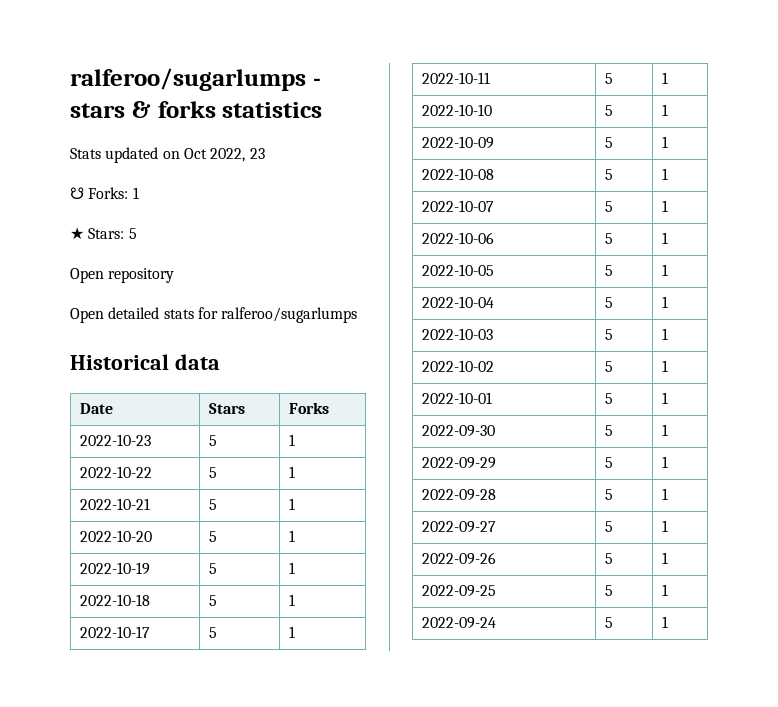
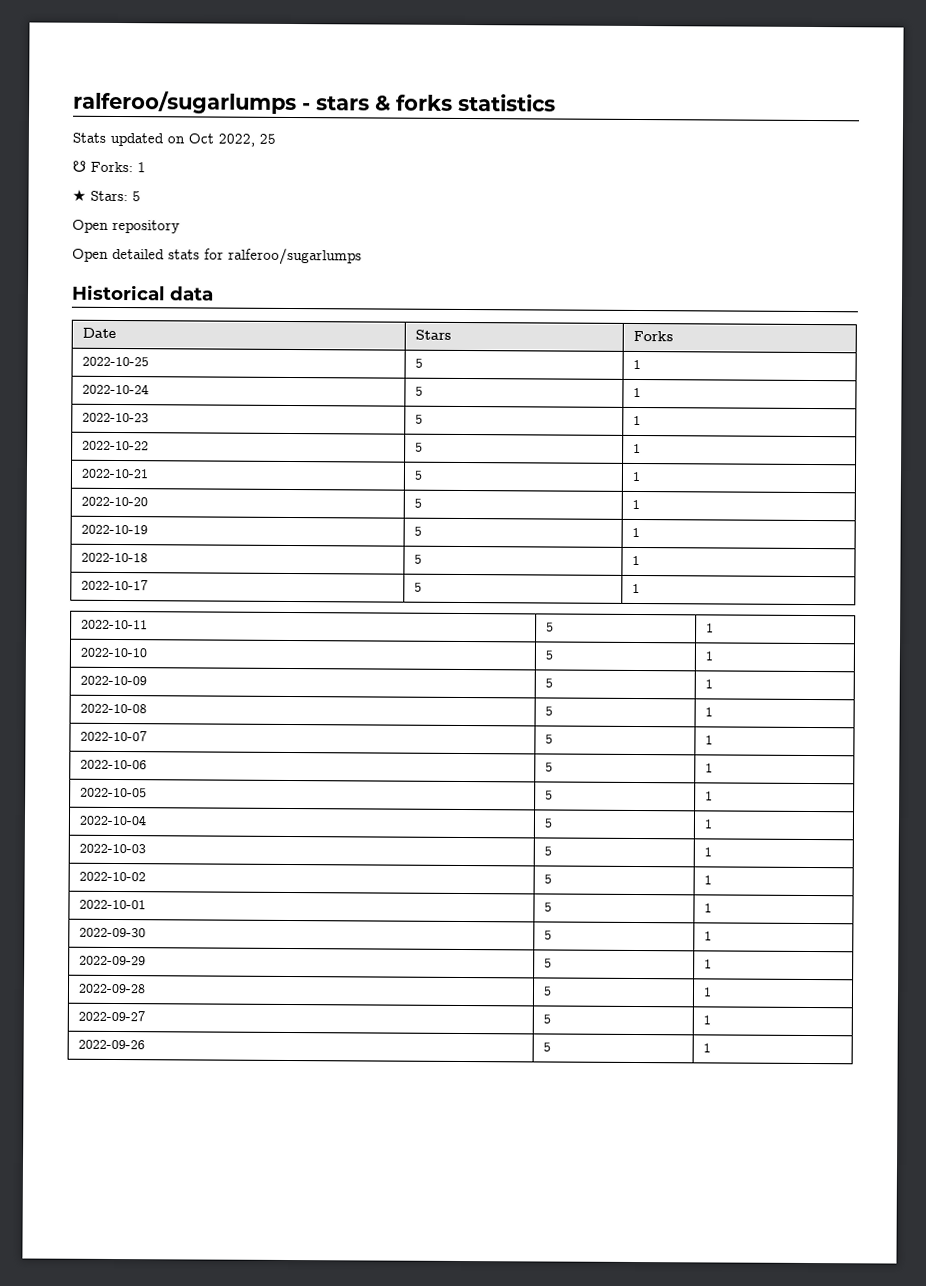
- Stats updated on Oct 2022, 23
+ Stats updated on Oct 2022, 25
+ 2022-10-25 | 5 | 1
+ 2022-10-24 | 5 | 1
- 2022-09-25 | 5 | 1
- 2022-09-24 | 5 | 1

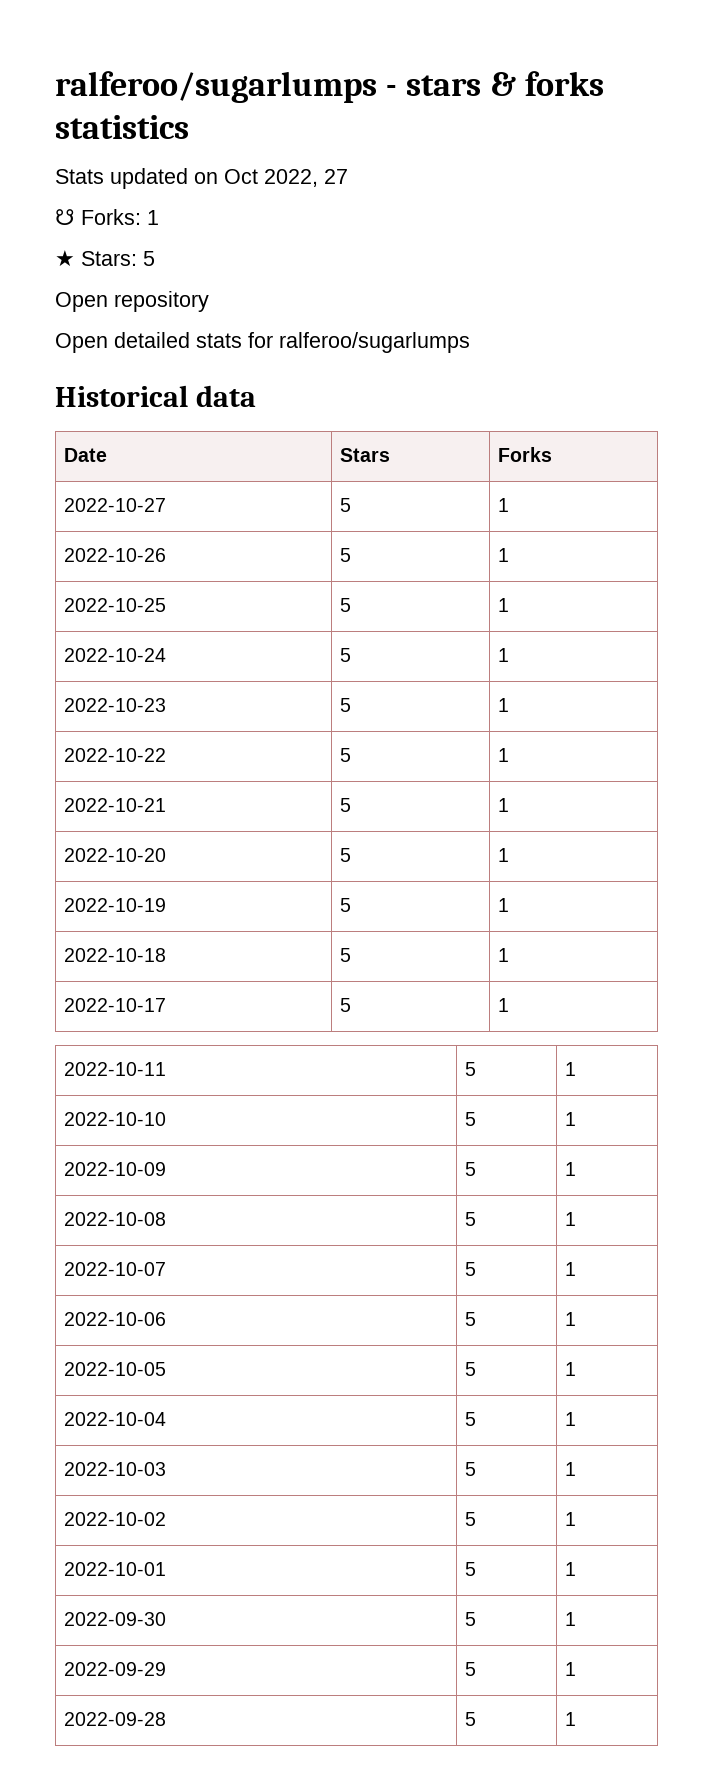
- Stats updated on Oct 2022, 25
+ Stats updated on Oct 2022, 27
+ 2022-10-27 | 5 | 1
+ 2022-10-26 | 5 | 1
- 2022-09-27 | 5 | 1
- 2022-09-26 | 5 | 1

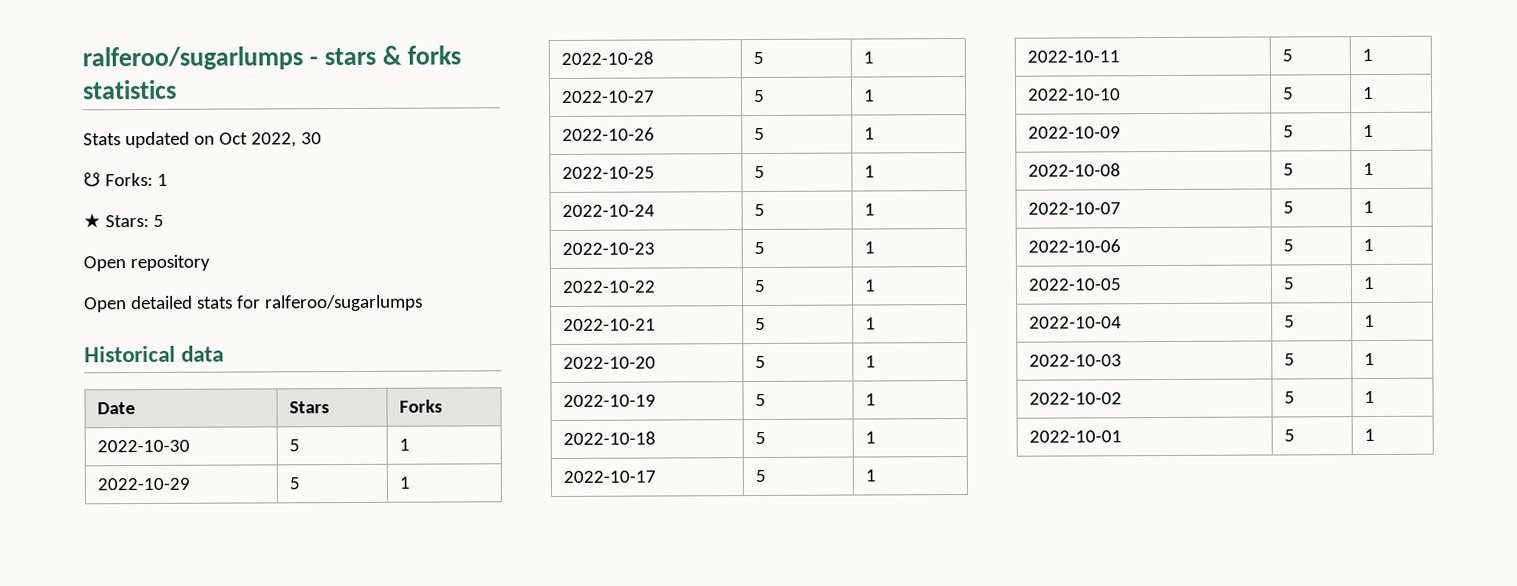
- Stats updated on Oct 2022, 27
+ Stats updated on Oct 2022, 30
+ 2022-10-30 | 5 | 1
+ 2022-10-29 | 5 | 1
+ 2022-10-28 | 5 | 1
- 2022-09-30 | 5 | 1
- 2022-09-29 | 5 | 1
- 2022-09-28 | 5 | 1

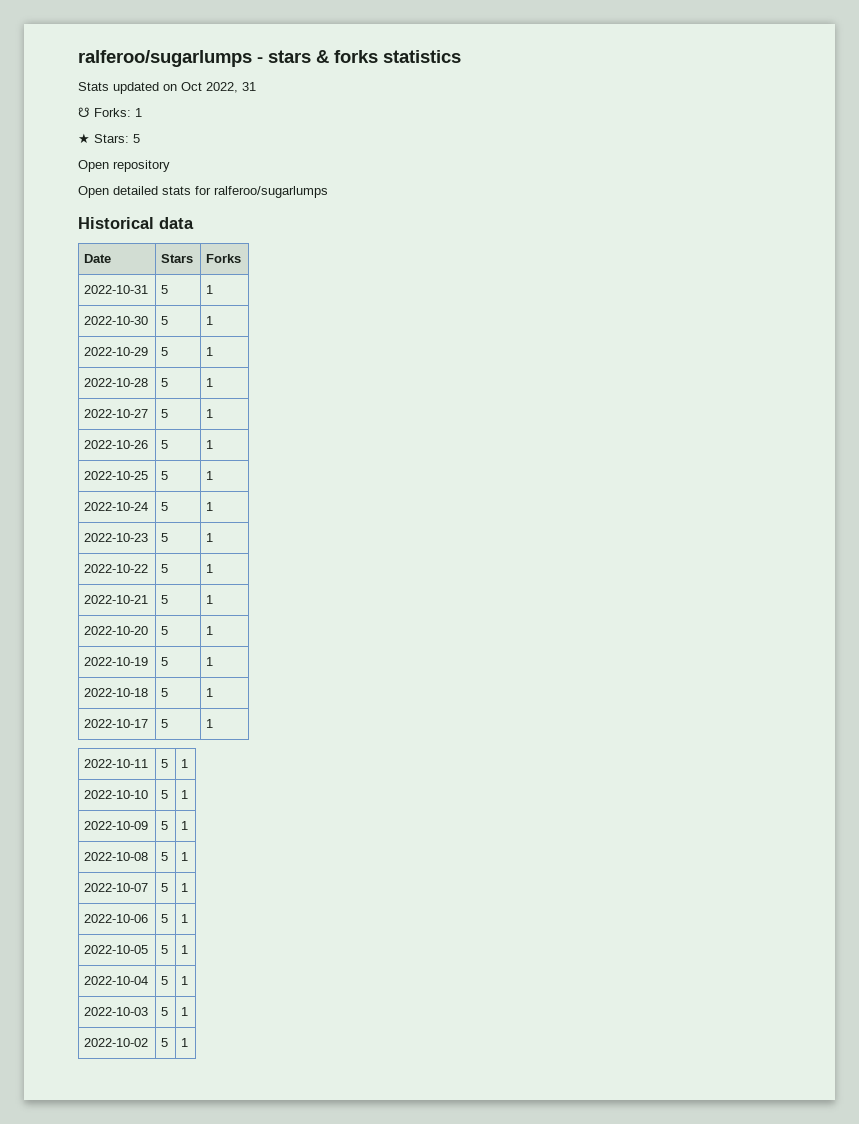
- Stats updated on Oct 2022, 30
+ Stats updated on Oct 2022, 31
+ 2022-10-31 | 5 | 1
- 2022-10-01 | 5 | 1

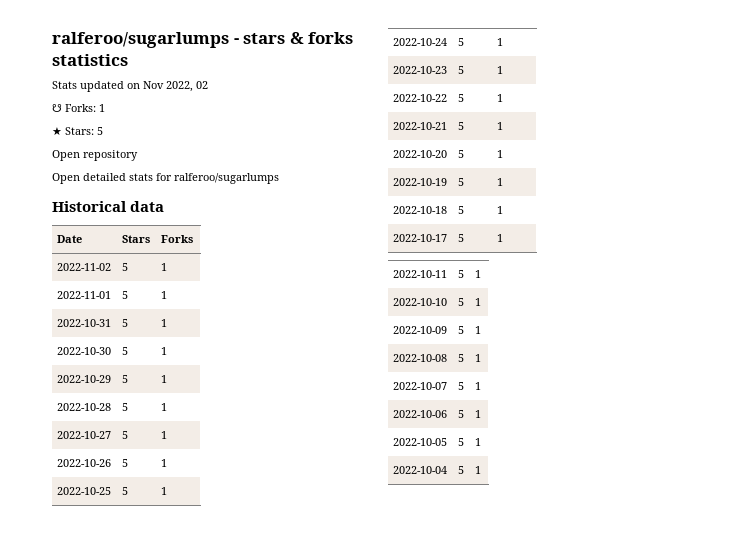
- Stats updated on Oct 2022, 31
+ Stats updated on Nov 2022, 02
+ 2022-11-02 | 5 | 1
+ 2022-11-01 | 5 | 1
- 2022-10-03 | 5 | 1
- 2022-10-02 | 5 | 1

